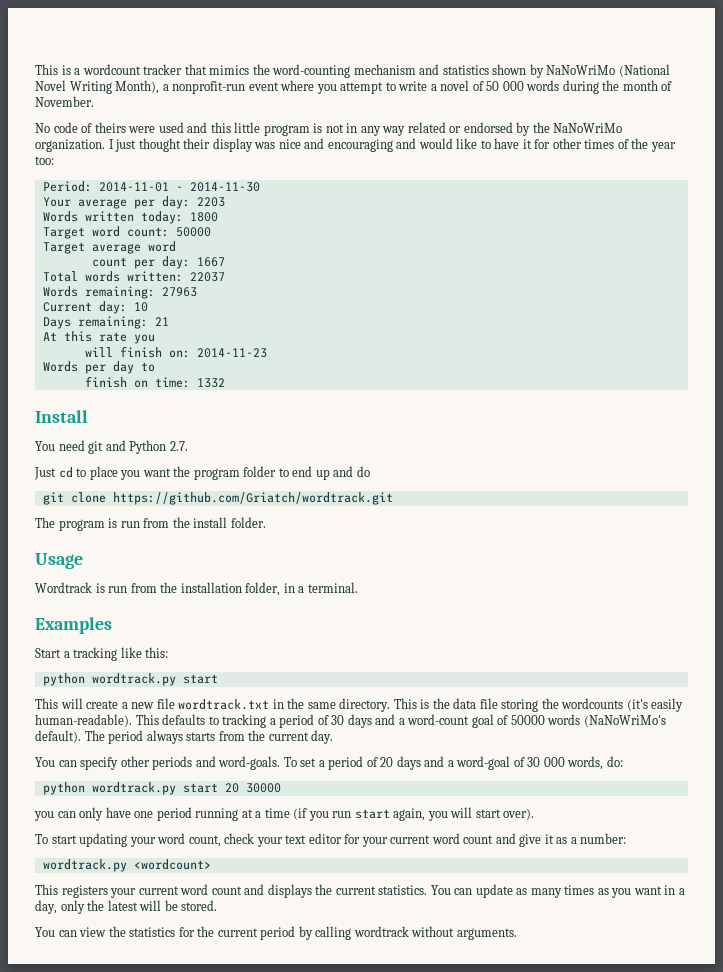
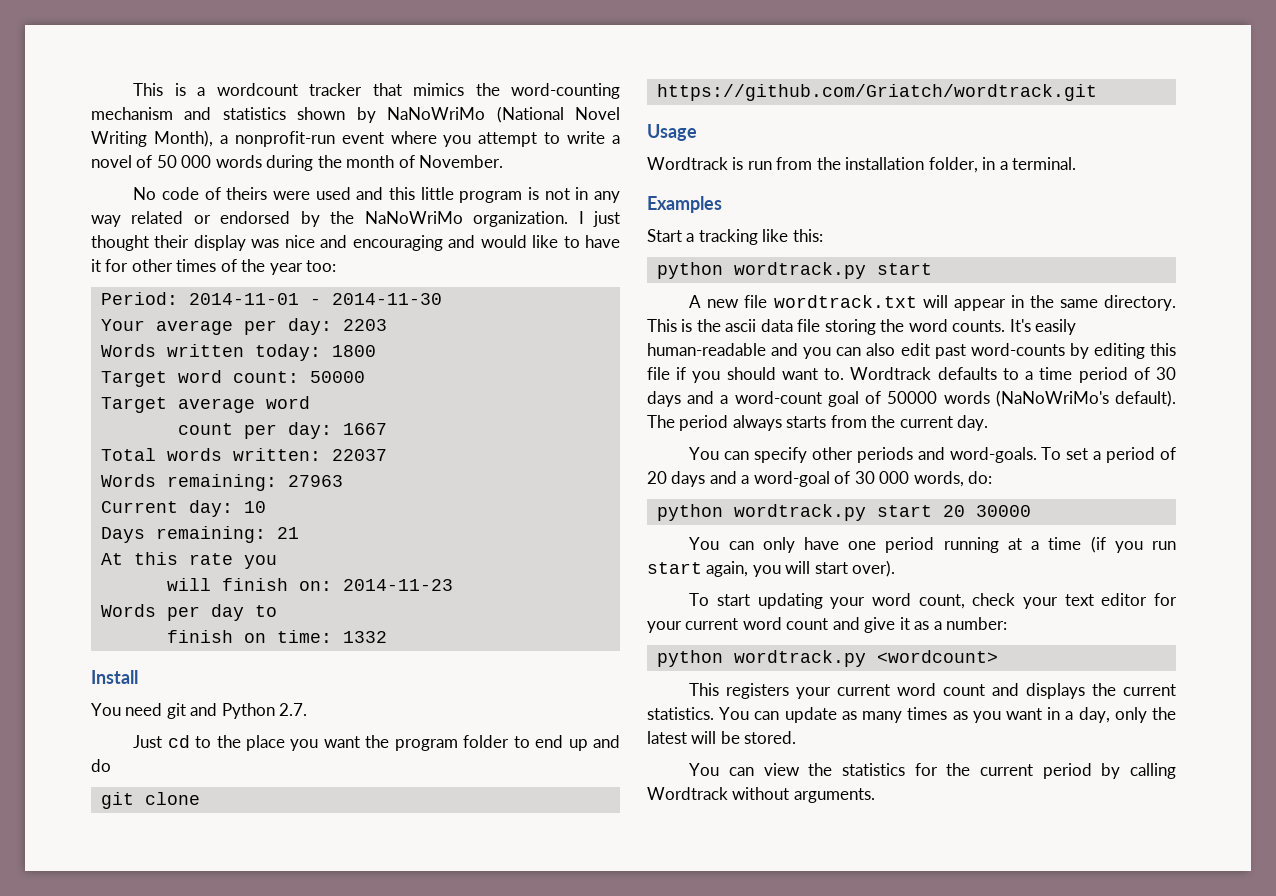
- Just cd to place you want the program folder to end up and do
+ Just cd to the place you want the program folder to end up and do
- The program is run from the install folder.
- This will create a new file wordtrack.txt in the same directory.
+ A new file wordtrack.txt will appear in the same directory.
- This is the data file storing the wordcounts (it's easily human-readable). This defaults to tracking a period of 30 days and a word-count goal of 50000 words (NaNoWriMo's default).
+ This is the ascii data file storing the word counts. It's easily human-readable and you can also edit past word-counts by editing this file if you should want to. Wordtrack defaults to a time period of 30 days and a word-count goal of 50000 words (NaNoWriMo's default).
- you can only have one period running at a time (if you run start again, you will start over).
+ You can only have one period running at a time (if you run start again, you will start over).
- wordtrack.py <wordcount>
+ python wordtrack.py <wordcount>
- You can view the statistics for the current period by calling wordtrack without arguments.
+ You can view the statistics for the current period by calling Wordtrack without arguments.

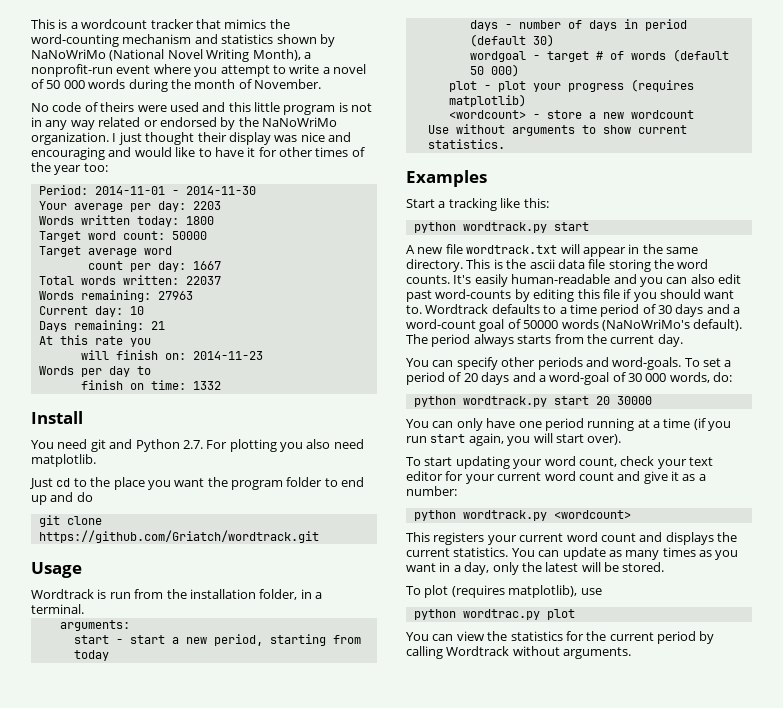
- You need git and Python 2.7.
+ You need git and Python 2.7. For plotting you also need matplotlib.
+ arguments:
+ start - start a new period, starting from today
+ days - number of days in period (default 30)
+ wordgoal - target # of words (default 50 000)
+ plot - plot your progress (requires matplotlib)
+ <wordcount> - store a new wordcount
+ Use without arguments to show current statistics.
+ To plot (requires matplotlib), use
+ python wordtrac.py plot

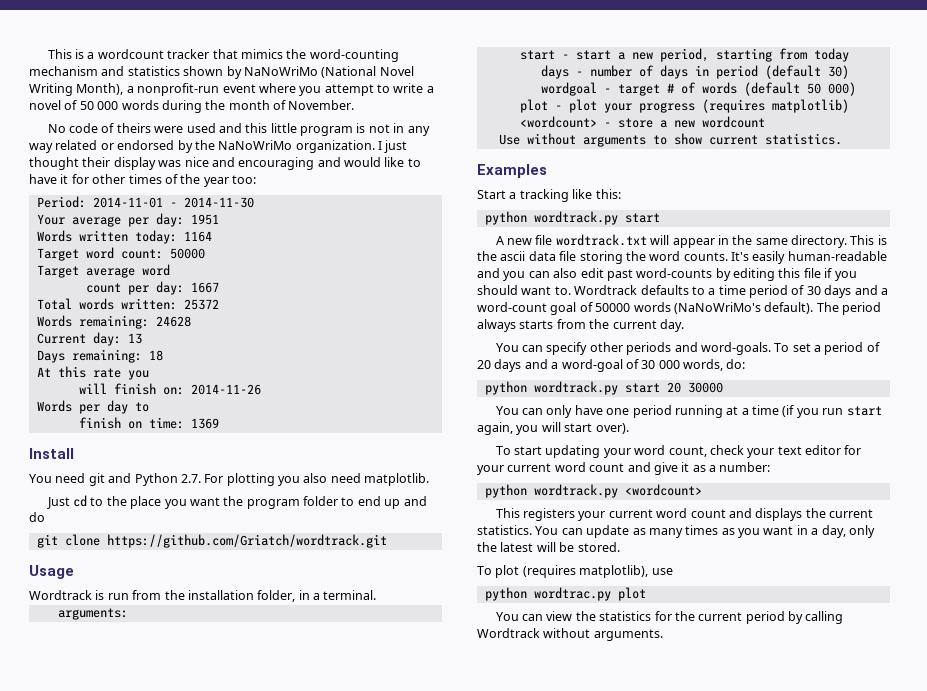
- Your average per day: 2203
+ Your average per day: 1951
- Words written today: 1800
+ Words written today: 1164
- Total words written: 22037
+ Total words written: 25372
- Words remaining: 27963
+ Words remaining: 24628
- Current day: 10
+ Current day: 13
- Days remaining: 21
+ Days remaining: 18
- will finish on: 2014-11-23
+ will finish on: 2014-11-26
- finish on time: 1332
+ finish on time: 1369

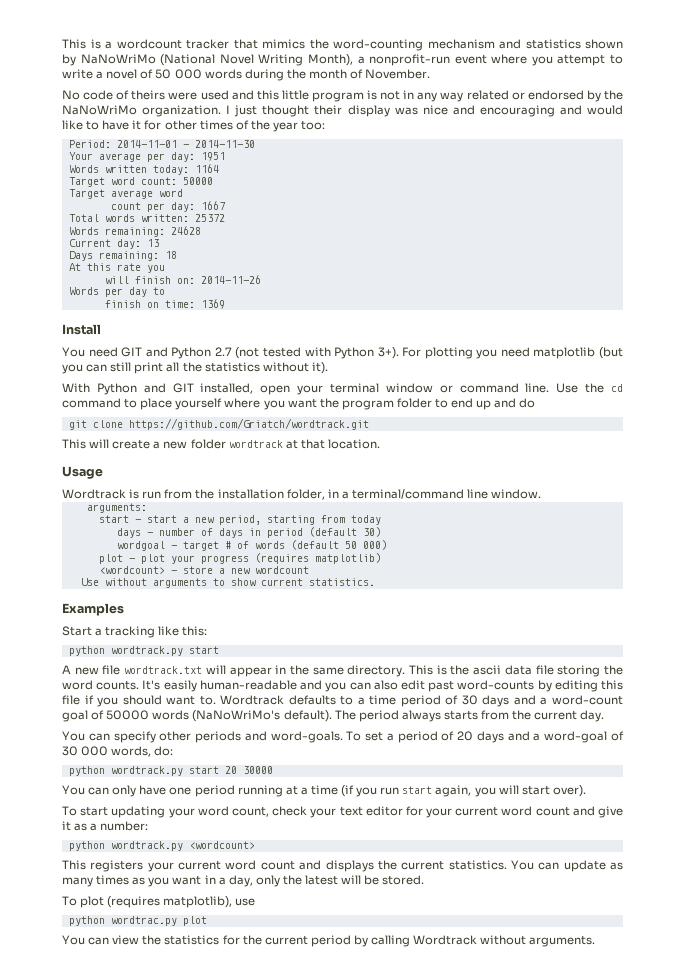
- You need git and Python 2.7. For plotting you also need matplotlib.
- Just cd to the place you want the program folder to end up and do
+ You need GIT and Python 2.7 (not tested with Python 3+). For plotting you need matplotlib (but you can still print all the statistics without it).
+ With Python and GIT installed, open your terminal window or command line. Use the cd command to place yourself where you want the program folder to end up and do
+ This will create a new folder wordtrack at that location.
- Wordtrack is run from the installation folder, in a terminal.
+ Wordtrack is run from the installation folder, in a terminal/command line window.

